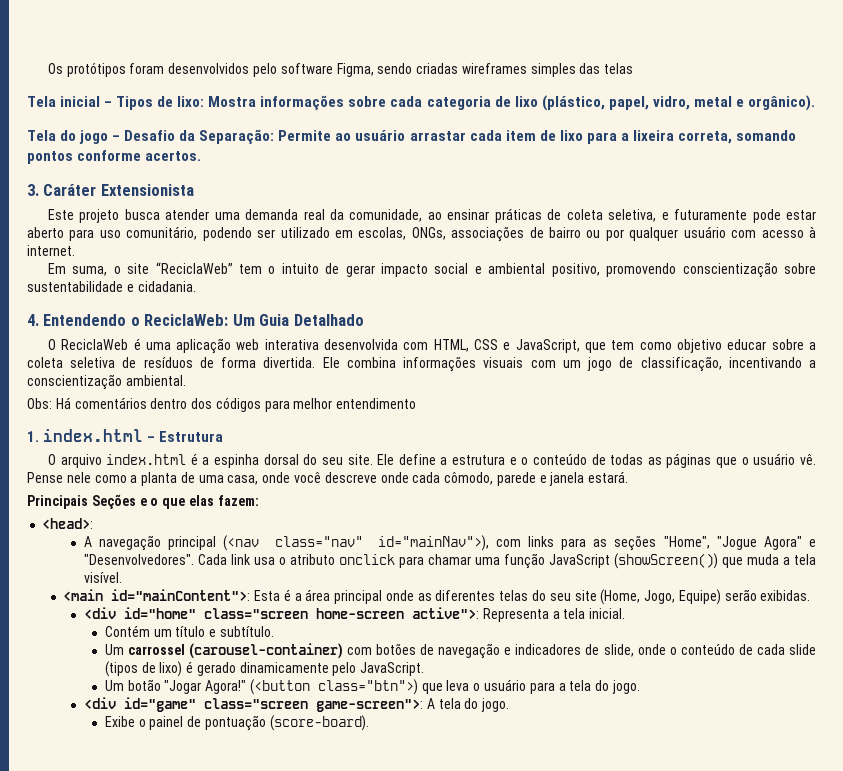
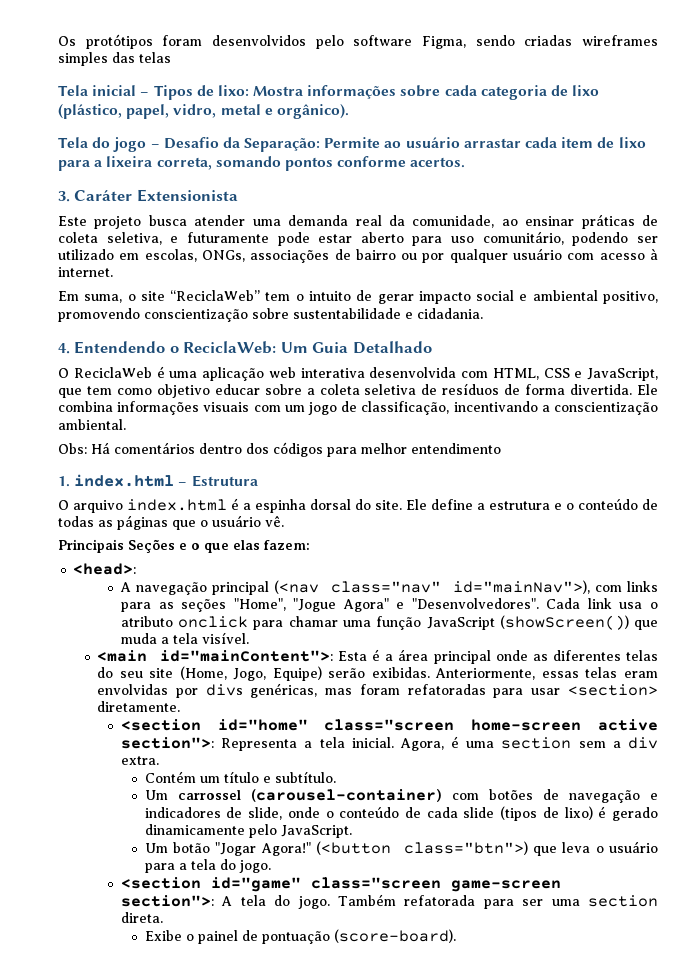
- O arquivo index.html é a espinha dorsal do seu site.
+ O arquivo index.html é a espinha dorsal do site.
- Pense nele como a planta de uma casa, onde você descreve onde cada cômodo, parede e janela estará.
- <main id="mainContent">: Esta é a área principal onde as diferentes telas do seu site (Home, Jogo, Equipe) serão exibidas.
- <div id="home" class="screen home-screen active">: Representa a tela inicial.
+ <main id="mainContent">: Esta é a área principal onde as diferentes telas do seu site (Home, Jogo, Equipe) serão exibidas. Anteriormente, essas telas eram envolvidas por divs genéricas, mas foram refatoradas para usar <section> diretamente.
+ <section id="home" class="screen home-screen active section">: Representa a tela inicial. Agora, é uma section sem a div extra.
- <div id="game" class="screen game-screen">: A tela do jogo.
+ <section id="game" class="screen game-screen section">: A tela do jogo. Também refatorada para ser uma section direta.

